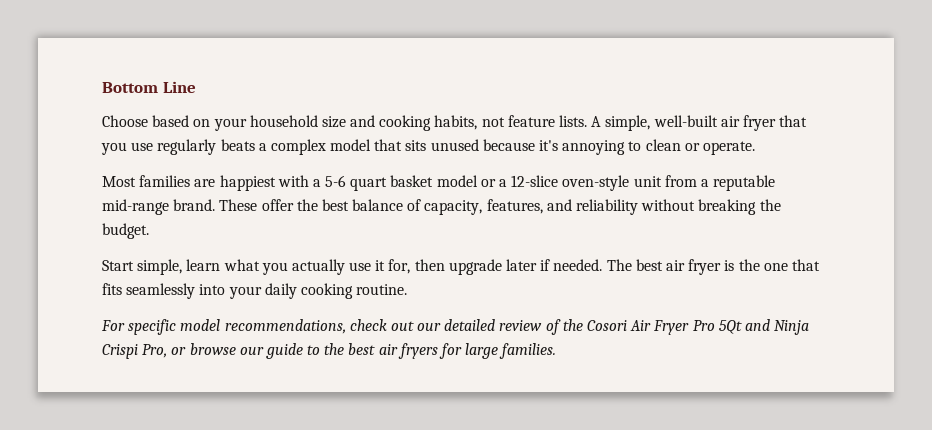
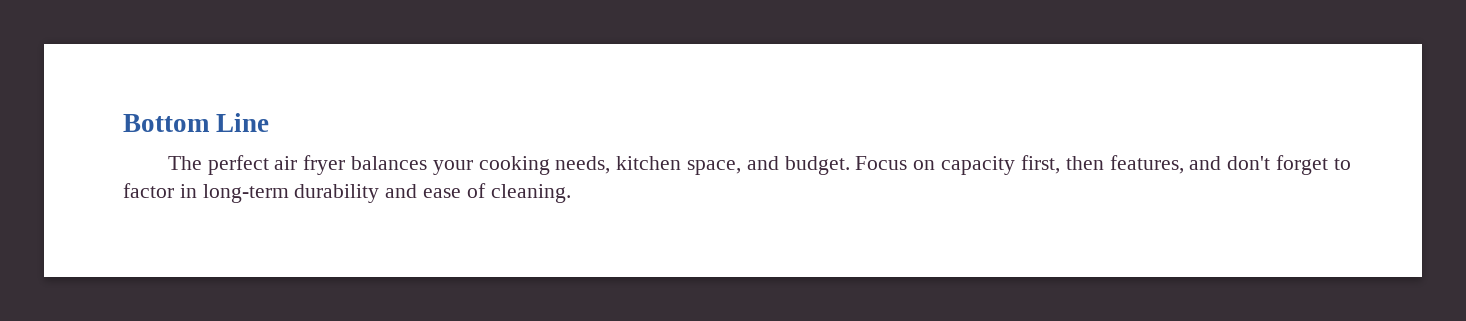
- Choose based on your household size and cooking habits, not feature lists. A simple, well-built air fryer that you use regularly beats a complex model that sits unused because it's annoying to clean or operate.
- Most families are happiest with a 5-6 quart basket model or a 12-slice oven-style unit from a reputable mid-range brand. These offer the best balance of capacity, features, and reliability without breaking the budget.
- Start simple, learn what you actually use it for, then upgrade later if needed. The best air fryer is the one that fits seamlessly into your daily cooking routine.
- For specific model recommendations, check out our detailed review of the Cosori Air Fryer Pro 5Qt and Ninja Crispi Pro, or browse our guide to the best air fryers for large families.
+ The perfect air fryer balances your cooking needs, kitchen space, and budget. Focus on capacity first, then features, and don't forget to factor in long-term durability and ease of cleaning.

